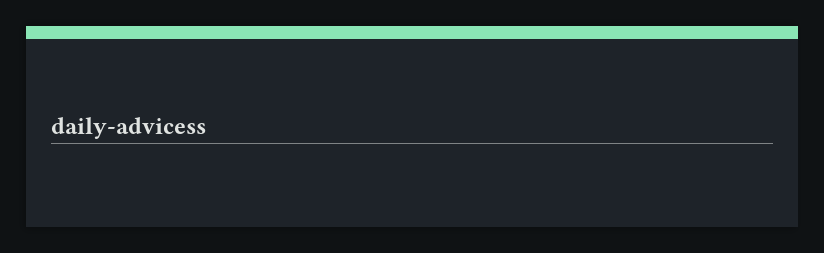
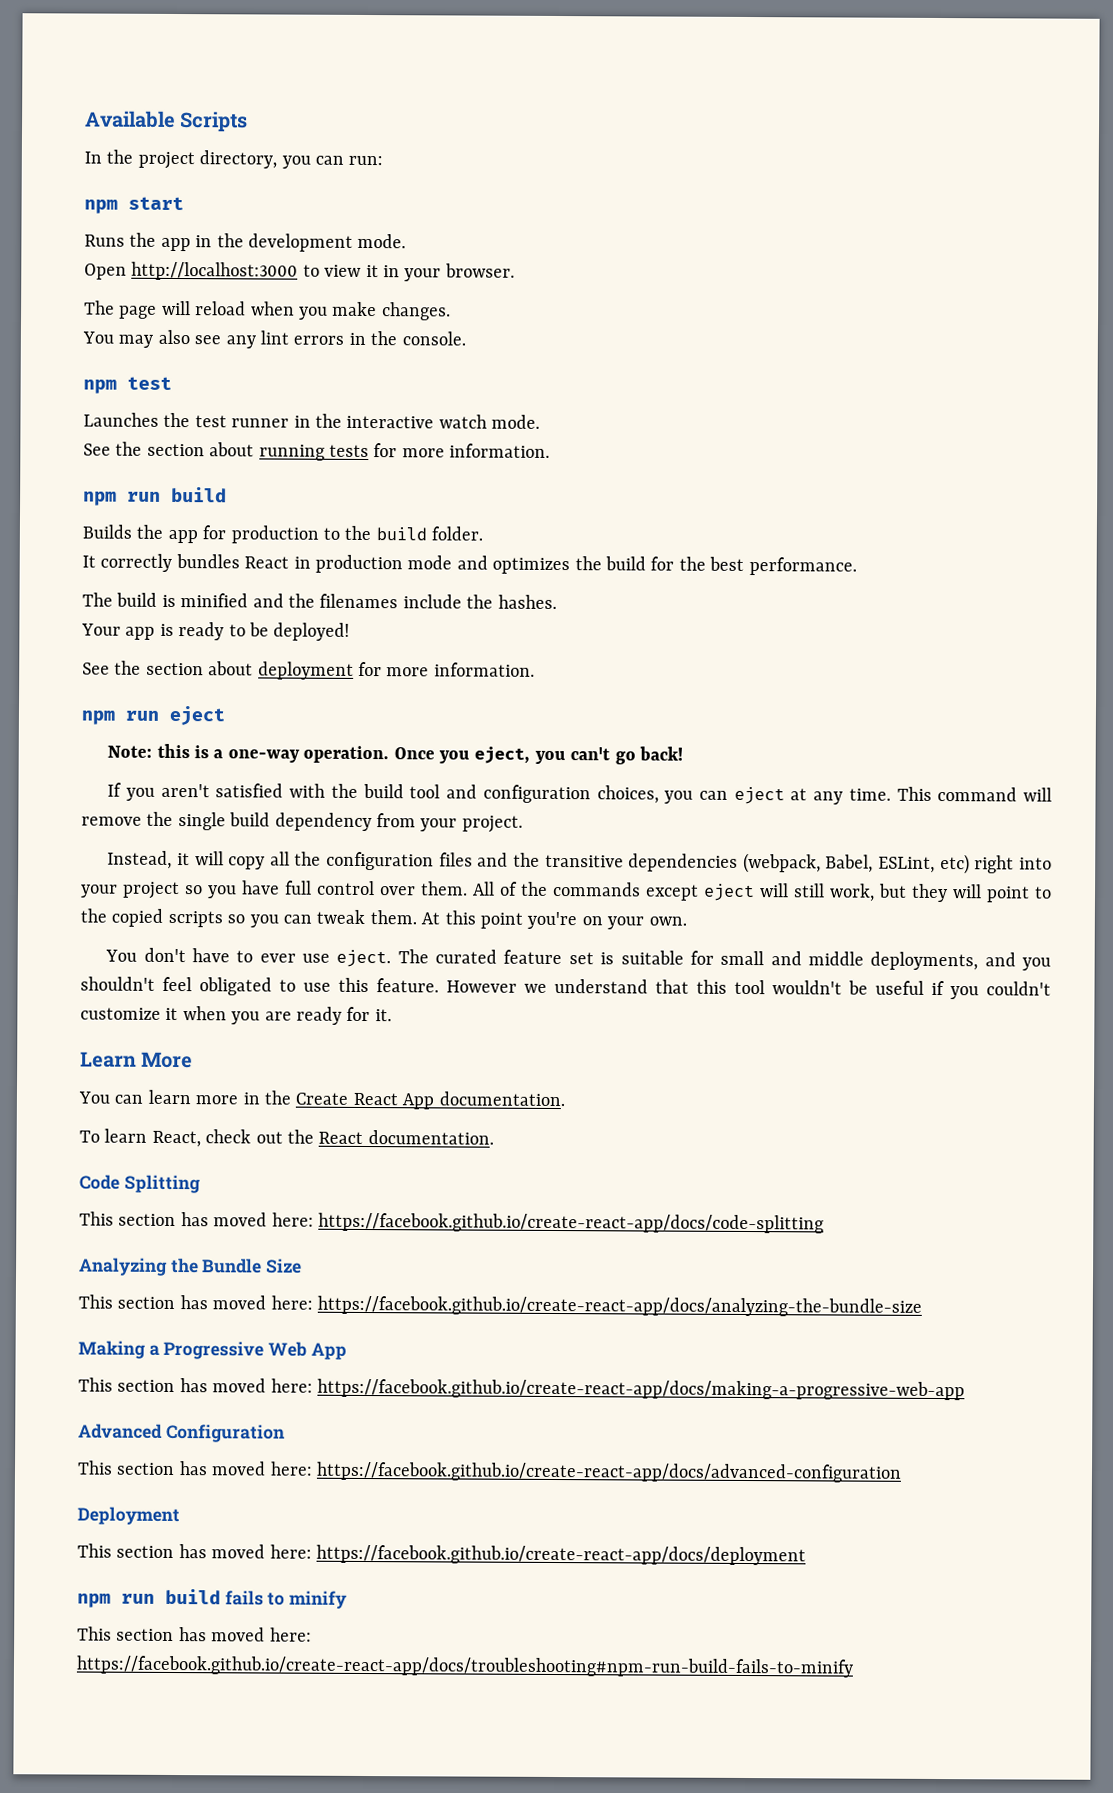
- daily-advicess
+ Available Scripts
+ In the project directory, you can run:
+ npm start
+ Runs the app in the development mode.
+ Open http://localhost:3000 to view it in your browser.
+ The page will reload when you make changes.
+ You may also see any lint errors in the console.
+ npm test
+ Launches the test runner in the interactive watch mode.
+ See the section about running tests for more information.
+ npm run build
+ Builds the app for production to the build folder.
+ It correctly bundles React in production mode and optimizes the build for the best performance.
+ The build is minified and the filenames include the hashes.
+ Your app is ready to be deployed!
+ See the section about deployment for more information.
+ npm run eject
+ Note: this is a one-way operation. Once you eject, you can't go back!
+ If you aren't satisfied with the build tool and configuration choices, you can eject at any time. This command will remove the single build dependency from your project.
+ Instead, it will copy all the configuration files and the transitive dependencies (webpack, Babel, ESLint, etc) right into your project so you have full control over them. All of the commands except eject will still work, but they will point to the copied scripts so you can tweak them. At this point you're on your own.
+ You don't have to ever use eject. The curated feature set is suitable for small and middle deployments, and you shouldn't feel obligated to use this feature. However we understand that this tool wouldn't be useful if you couldn't customize it when you are ready for it.
+ Learn More
+ You can learn more in the Create React App documentation.
+ To learn React, check out the React documentation.
+ Code Splitting
+ This section has moved here: https://facebook.github.io/create-react-app/docs/code-splitting
+ Analyzing the Bundle Size
+ This section has moved here: https://facebook.github.io/create-react-app/docs/analyzing-the-bundle-size
+ Making a Progressive Web App
+ This section has moved here: https://facebook.github.io/create-react-app/docs/making-a-progressive-web-app
+ Advanced Configuration
+ This section has moved here: https://facebook.github.io/create-react-app/docs/advanced-configuration
+ Deployment
+ This section has moved here: https://facebook.github.io/create-react-app/docs/deployment
+ npm run build fails to minify
+ This section has moved here: https://facebook.github.io/create-react-app/docs/troubleshooting#npm-run-build-fails-to-minify

